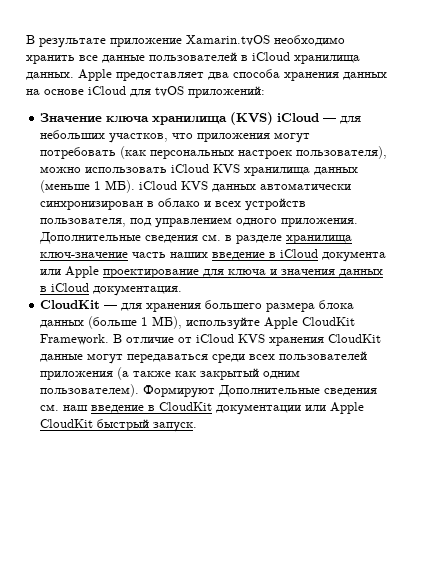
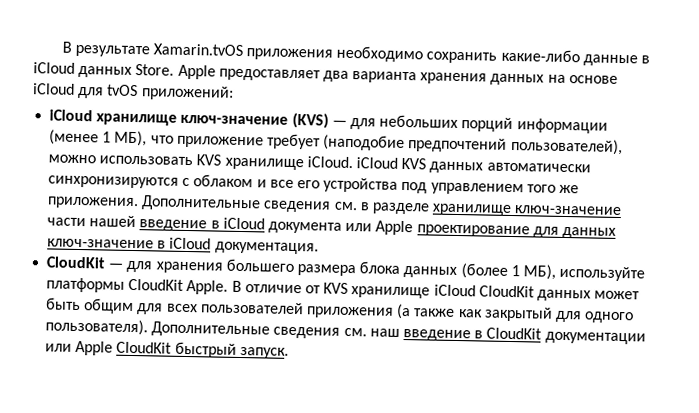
- В результате приложение Xamarin.tvOS необходимо хранить все данные пользователей в iCloud хранилища данных.
+ В результате Xamarin.tvOS приложения необходимо сохранить какие-либо данные в iCloud данных Store.
- Apple предоставляет два способа хранения данных на основе iCloud для tvOS приложений:
+ Apple предоставляет два варианта хранения данных на основе iCloud для tvOS приложений:
- Значение ключа хранилища (KVS) iCloud — для небольших участков, что приложения могут потребовать (как персональных настроек пользователя), можно использовать iCloud KVS хранилища данных (меньше 1 МБ). iCloud KVS данных автоматически синхронизирован в облако и всех устройств пользователя, под управлением одного приложения.
+ iCloud хранилище ключ-значение (KVS) — для небольших порций информации (менее 1 МБ), что приложение требует (наподобие предпочтений пользователей), можно использовать KVS хранилище iCloud. iCloud KVS данных автоматически синхронизируются с облаком и все его устройства под управлением того же приложения.
- Дополнительные сведения см. в разделе хранилища ключ-значение часть наших введение в iCloud документа или Apple проектирование для ключа и значения данных в iCloud документация.
+ Дополнительные сведения см. в разделе хранилище ключ-значение части нашей введение в iCloud документа или Apple проектирование для данных ключ-значение в iCloud документация.
- CloudKit — для хранения большего размера блока данных (больше 1 МБ), используйте Apple CloudKit Framework. В отличие от iCloud KVS хранения CloudKit данные могут передаваться среди всех пользователей приложения (а также как закрытый одним пользователем). Формируют Дополнительные сведения см. наш введение в CloudKit документации или Apple CloudKit быстрый запуск.
+ CloudKit — для хранения большего размера блока данных (более 1 МБ), используйте платформы CloudKit Apple. В отличие от KVS хранилище iCloud CloudKit данных может быть общим для всех пользователей приложения (а также как закрытый для одного пользователя). Дополнительные сведения см. наш введение в CloudKit документации или Apple CloudKit быстрый запуск.

